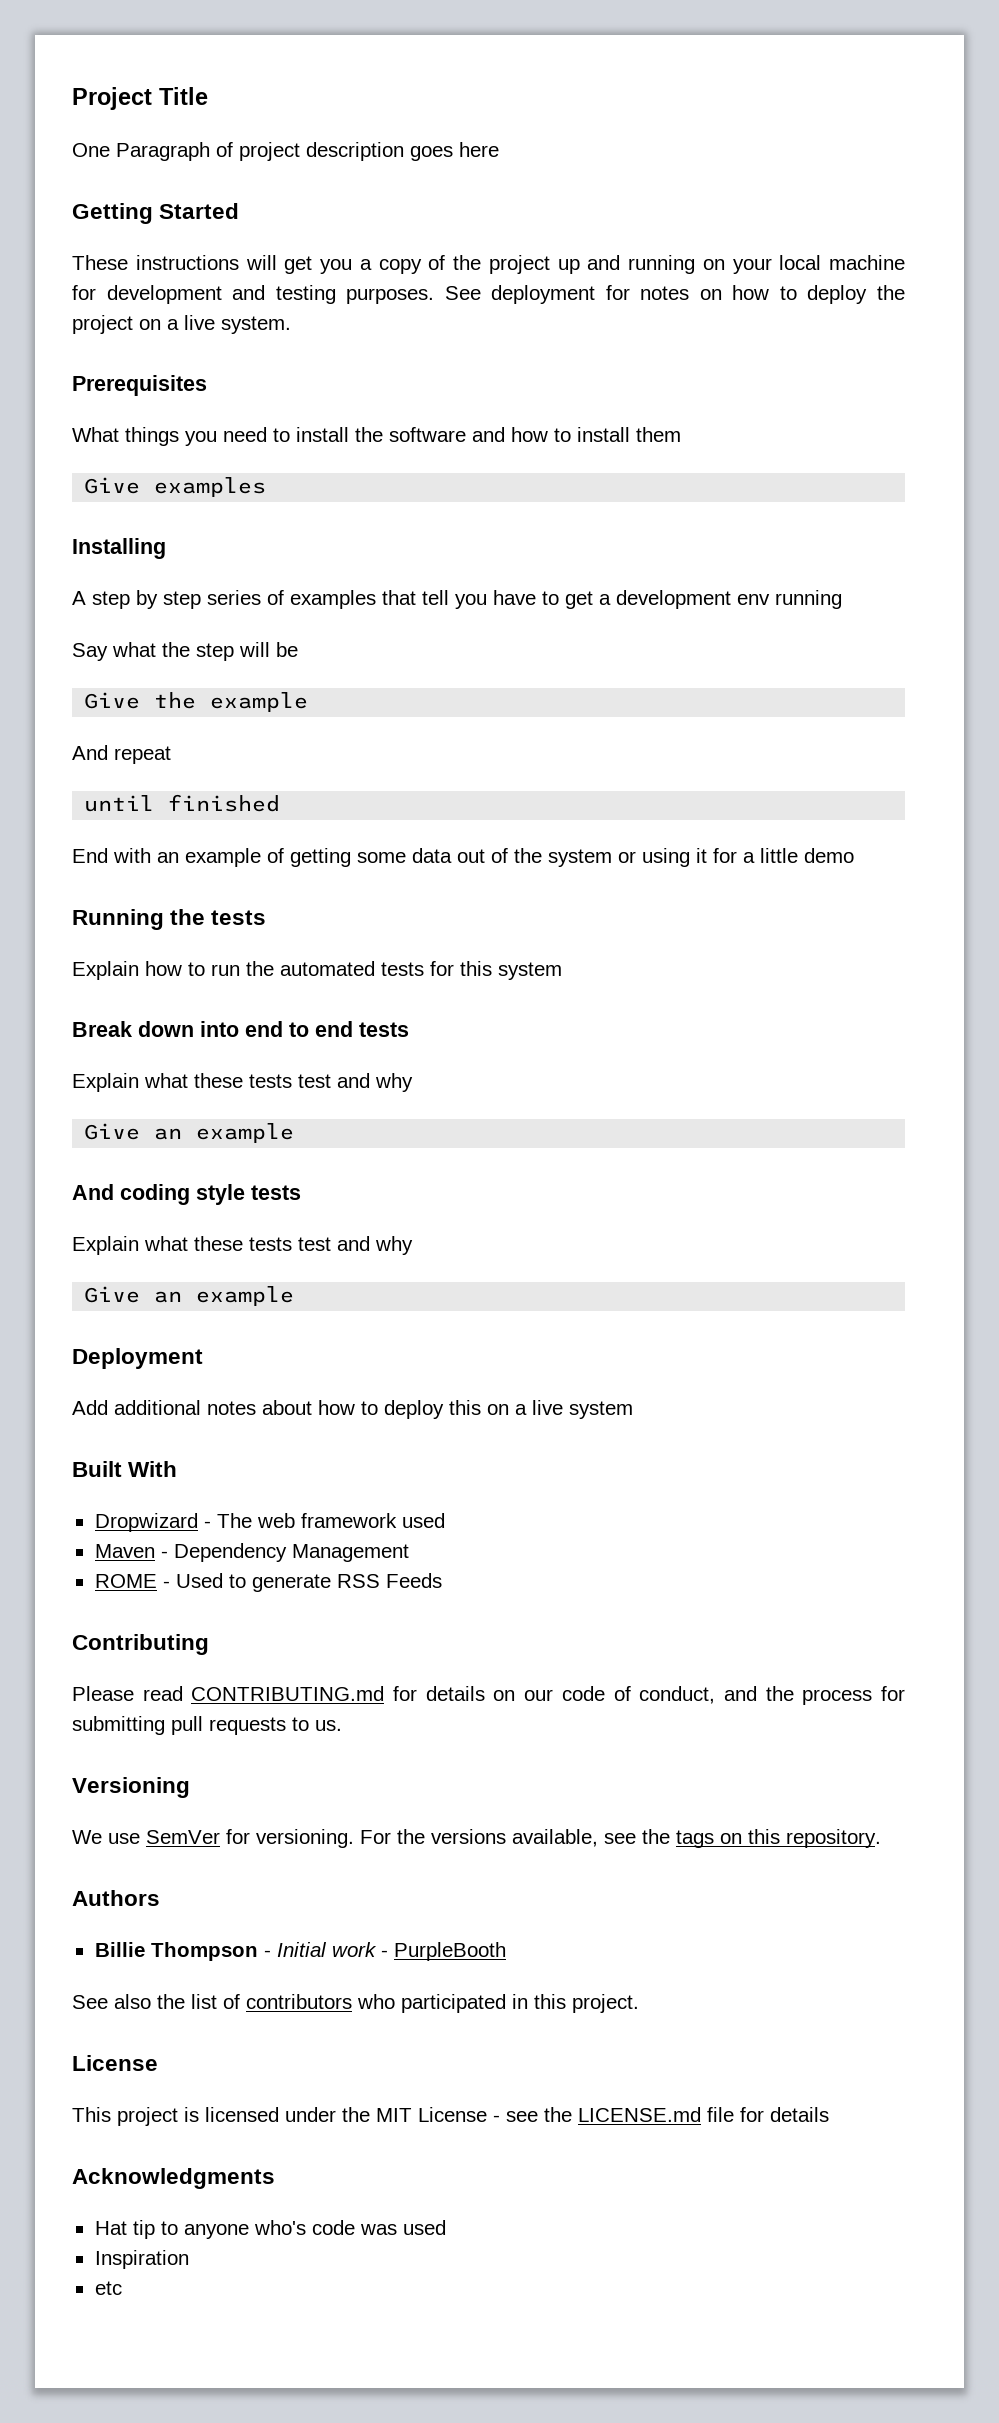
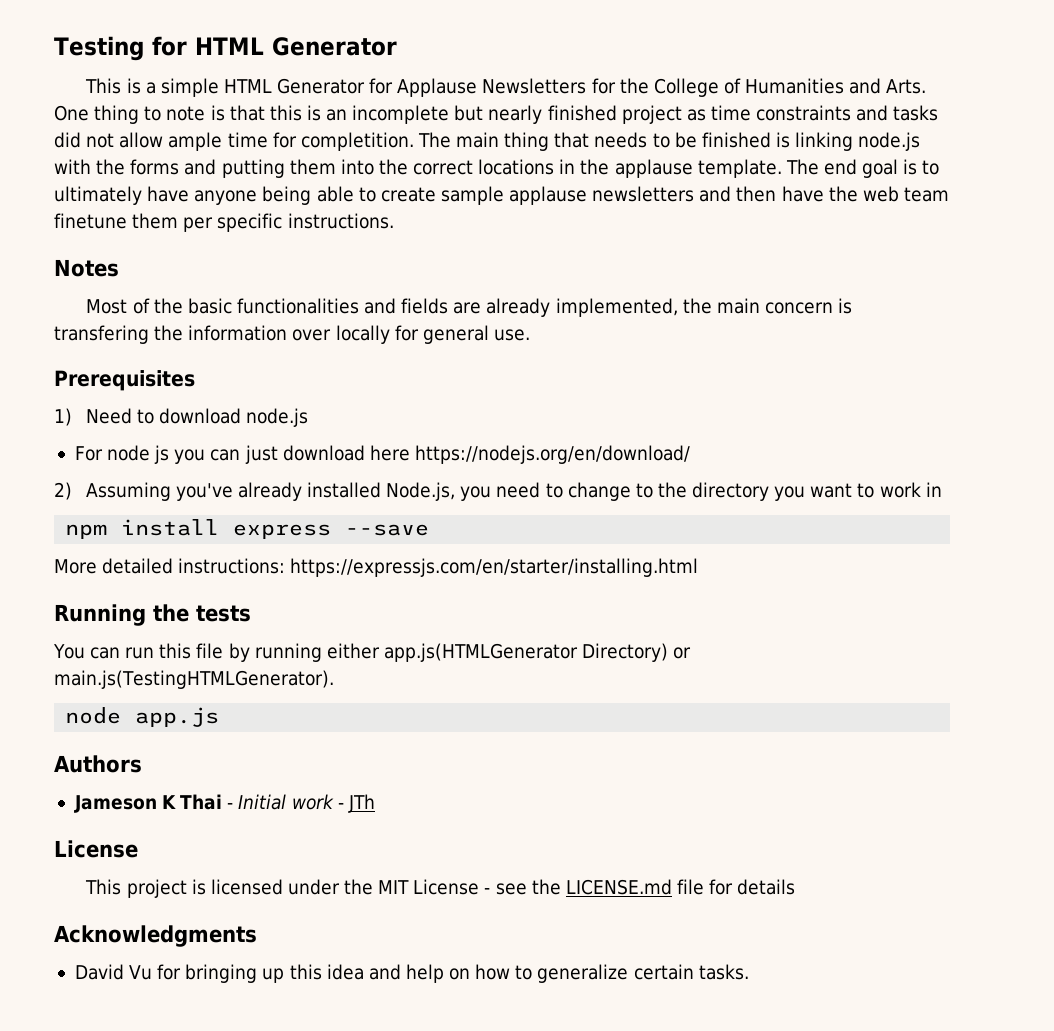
- Project Title
- One Paragraph of project description goes here
- Getting Started
- These instructions will get you a copy of the project up and running on your local machine for development and testing purposes. See deployment for notes on how to deploy the project on a live system.
+ Testing for HTML Generator
+ This is a simple HTML Generator for Applause Newsletters for the College of Humanities and Arts. One thing to note is that this is an incomplete but nearly finished project as time constraints and tasks did not allow ample time for completition. The main thing that needs to be finished is linking node.js with the forms and putting them into the correct locations in the applause template. The end goal is to ultimately have anyone being able to create sample applause newsletters and then have the web team finetune them per specific instructions.
+ Notes
+ Most of the basic functionalities and fields are already implemented, the main concern is transfering the information over locally for general use.
  Prerequisites
- What things you need to install the software and how to install them
- Give examples
- Installing
- A step by step series of examples that tell you have to get a development env running
- Say what the step will be
- Give the example
- And repeat
- until finished
- End with an example of getting some data out of the system or using it for a little demo
+ 1) Need to download node.js
+ For node js you can just download here https://nodejs.org/en/download/
+ 2) Assuming you've already installed Node.js, you need to change to the directory you want to work in
+ npm install express --save
+ More detailed instructions: https://expressjs.com/en/starter/installing.html
  Running the tests
- Explain how to run the automated tests for this system
- Break down into end to end tests
- Explain what these tests test and why
- Give an example
- And coding style tests
- Explain what these tests test and why
- Give an example
- Deployment
- Add additional notes about how to deploy this on a live system
- Built With
- Dropwizard - The web framework used
- Maven - Dependency Management
- ROME - Used to generate RSS Feeds
- Contributing
- Please read CONTRIBUTING.md for details on our code of conduct, and the process for submitting pull requests to us.
- Versioning
- We use SemVer for versioning. For the versions available, see the tags on this repository.
+ You can run this file by running either app.js(HTMLGenerator Directory) or main.js(TestingHTMLGenerator).
+ node app.js
  Authors
- Billie Thompson - Initial work - PurpleBooth
- See also the list of contributors who participated in this project.
+ Jameson K Thai - Initial work - JTh
- Hat tip to anyone who's code was used
- Inspiration
- etc
+ David Vu for bringing up this idea and help on how to generalize certain tasks.

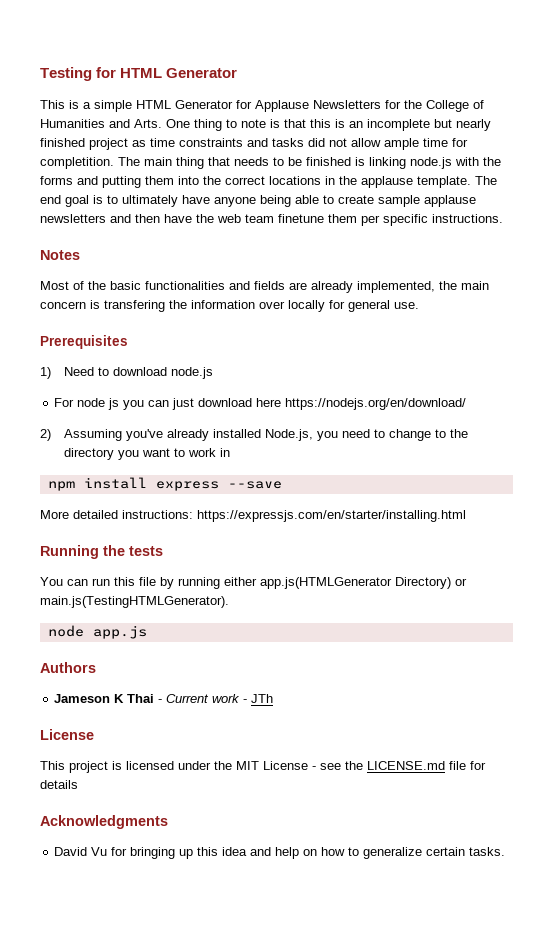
- Jameson K Thai - Initial work - JTh
+ Jameson K Thai - Current work - JTh

